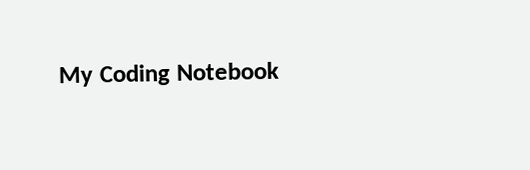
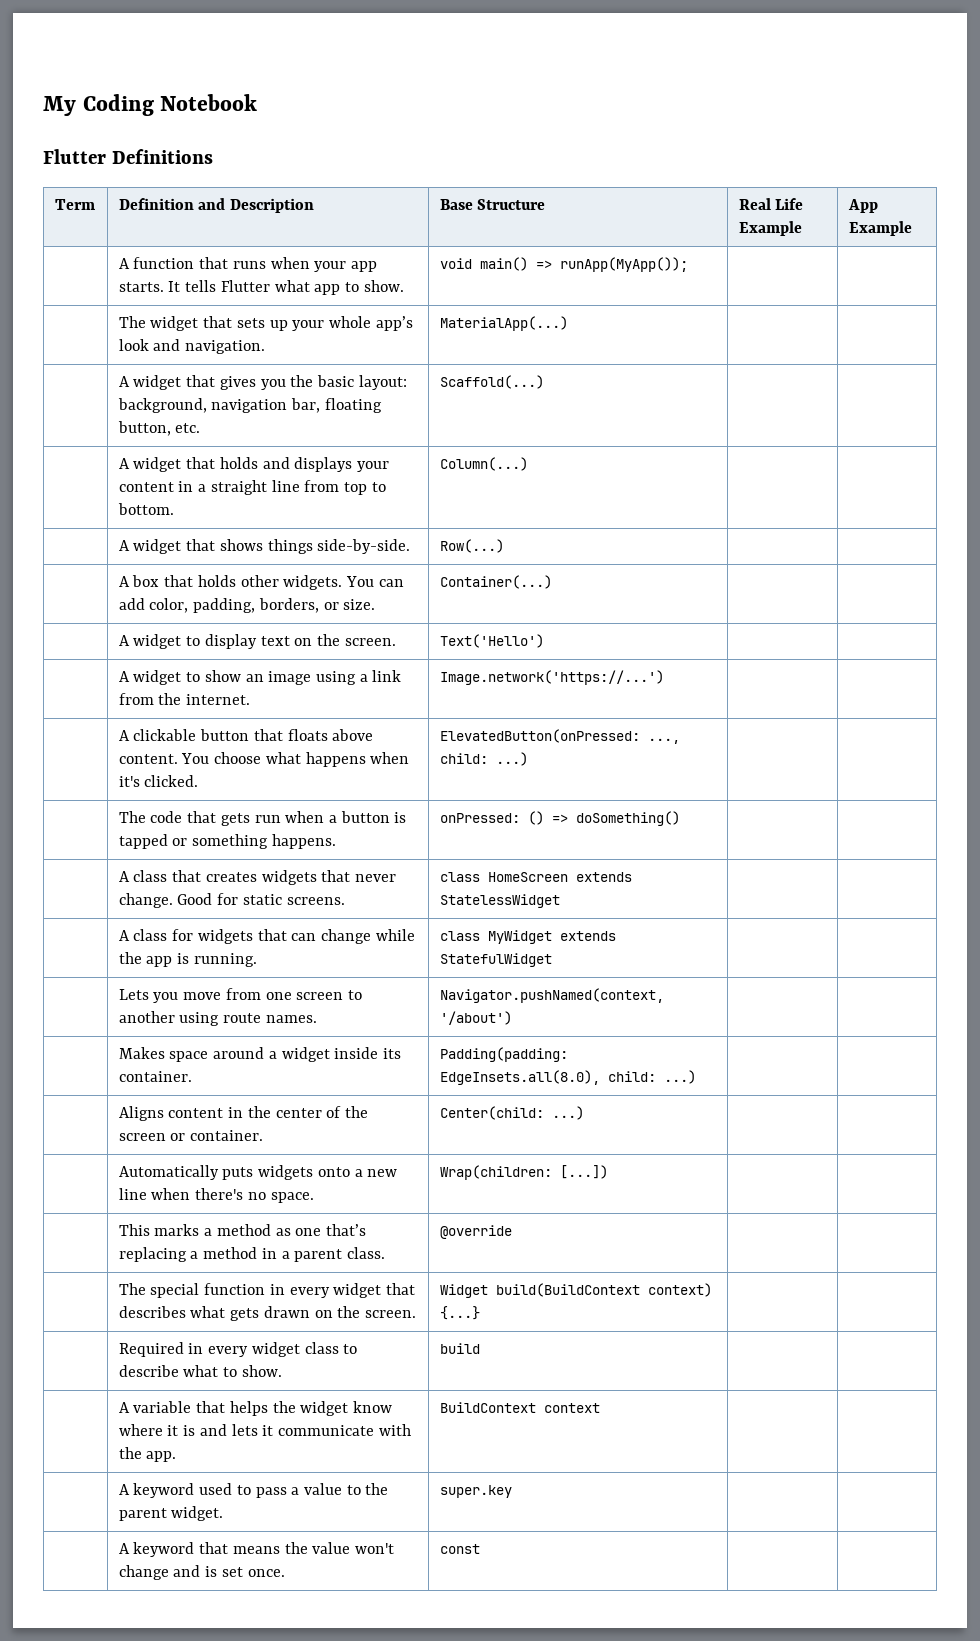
+ Flutter Definitions
+ Term | Definition and Description | Base Structure | Real Life Example | App Example
+ | A function that runs when your app starts. It tells Flutter what app to show. | void main() => runApp(MyApp()); | |
+ | The widget that sets up your whole app’s look and navigation. | MaterialApp(...) | |
+ | A widget that gives you the basic layout: background, navigation bar, floating button, etc. | Scaffold(...) | |
+ | A widget that holds and displays your content in a straight line from top to bottom. | Column(...) | |
+ | A widget that shows things side-by-side. | Row(...) | |
+ | A box that holds other widgets. You can add color, padding, borders, or size. | Container(...) | |
+ | A widget to display text on the screen. | Text('Hello') | |
+ | A widget to show an image using a link from the internet. | Image.network('https://...') | |
+ | A clickable button that floats above content. You choose what happens when it's clicked. | ElevatedButton(onPressed: ..., child: ...) | |
+ | The code that gets run when a button is tapped or something happens. | onPressed: () => doSomething() | |
+ | A class that creates widgets that never change. Good for static screens. | class HomeScreen extends StatelessWidget | |
+ | A class for widgets that can change while the app is running. | class MyWidget extends StatefulWidget | |
+ | Lets you move from one screen to another using route names. | Navigator.pushNamed(context, '/about') | |
+ | Makes space around a widget inside its container. | Padding(padding: EdgeInsets.all(8.0), child: ...) | |
+ | Aligns content in the center of the screen or container. | Center(child: ...) | |
+ | Automatically puts widgets onto a new line when there's no space. | Wrap(children: [...]) | |
+ | This marks a method as one that’s replacing a method in a parent class. | @override | |
+ | The special function in every widget that describes what gets drawn on the screen. | Widget build(BuildContext context) {...} | |
+ | Required in every widget class to describe what to show. | build | |
+ | A variable that helps the widget know where it is and lets it communicate with the app. | BuildContext context | |
+ | A keyword used to pass a value to the parent widget. | super.key | |
+ | A keyword that means the value won't change and is set once. | const | |

